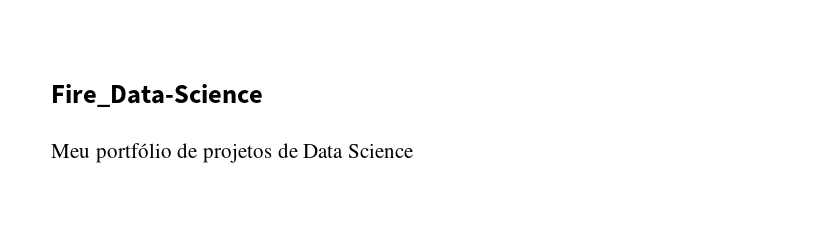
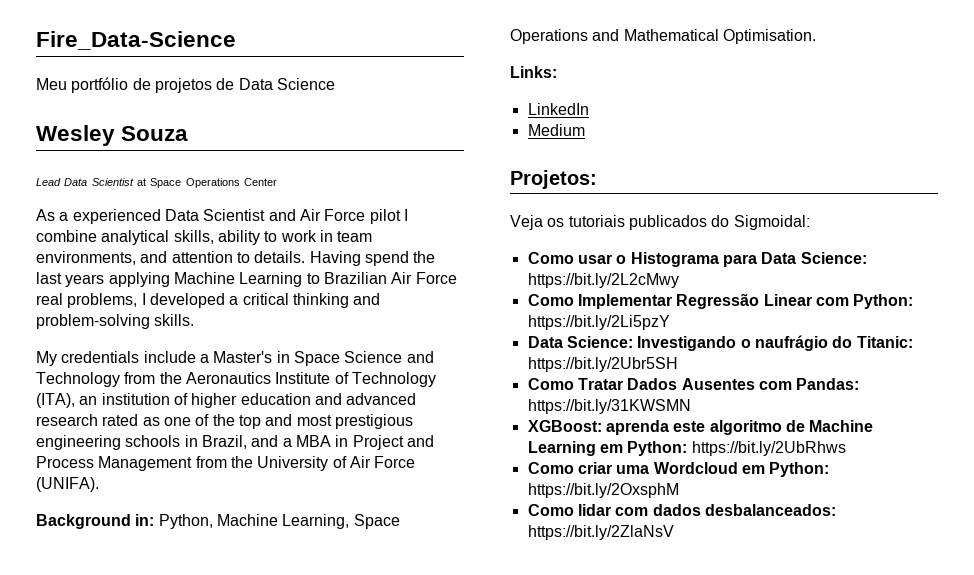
+ Wesley Souza
+ Lead Data Scientist at Space Operations Center
+ As a experienced Data Scientist and Air Force pilot I combine analytical skills, ability to work in team environments, and attention to details. Having spend the last years applying Machine Learning to Brazilian Air Force real problems, I developed a critical thinking and problem-solving skills.
+ My credentials include a Master's in Space Science and Technology from the Aeronautics Institute of Technology (ITA), an institution of higher education and advanced research rated as one of the top and most prestigious engineering schools in Brazil, and a MBA in Project and Process Management from the University of Air Force (UNIFA).
+ Background in: Python, Machine Learning, Space Operations and Mathematical Optimisation.
+ Links:
+ LinkedIn
+ Medium
+ Projetos:
+ Veja os tutoriais publicados do Sigmoidal:
+ Como usar o Histograma para Data Science: https://bit.ly/2L2cMwy
+ Como Implementar Regressão Linear com Python: https://bit.ly/2Li5pzY
+ Data Science: Investigando o naufrágio do Titanic: https://bit.ly/2Ubr5SH
+ Como Tratar Dados Ausentes com Pandas: https://bit.ly/31KWSMN
+ XGBoost: aprenda este algoritmo de Machine Learning em Python: https://bit.ly/2UbRhws
+ Como criar uma Wordcloud em Python: https://bit.ly/2OxsphM
+ Como lidar com dados desbalanceados: https://bit.ly/2ZlaNsV

